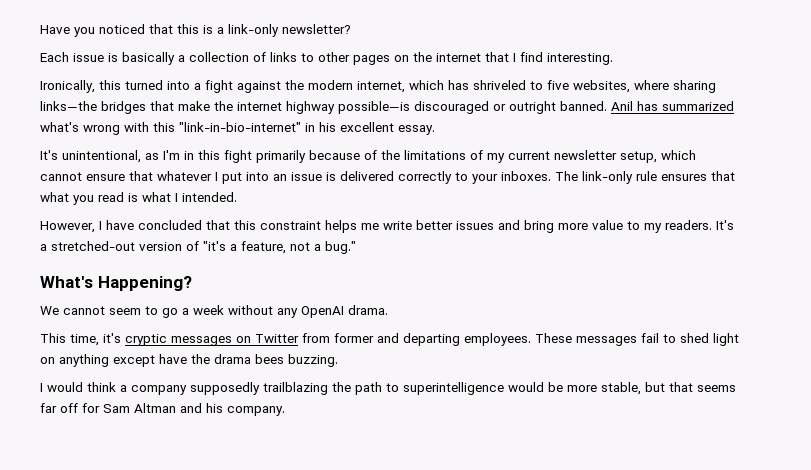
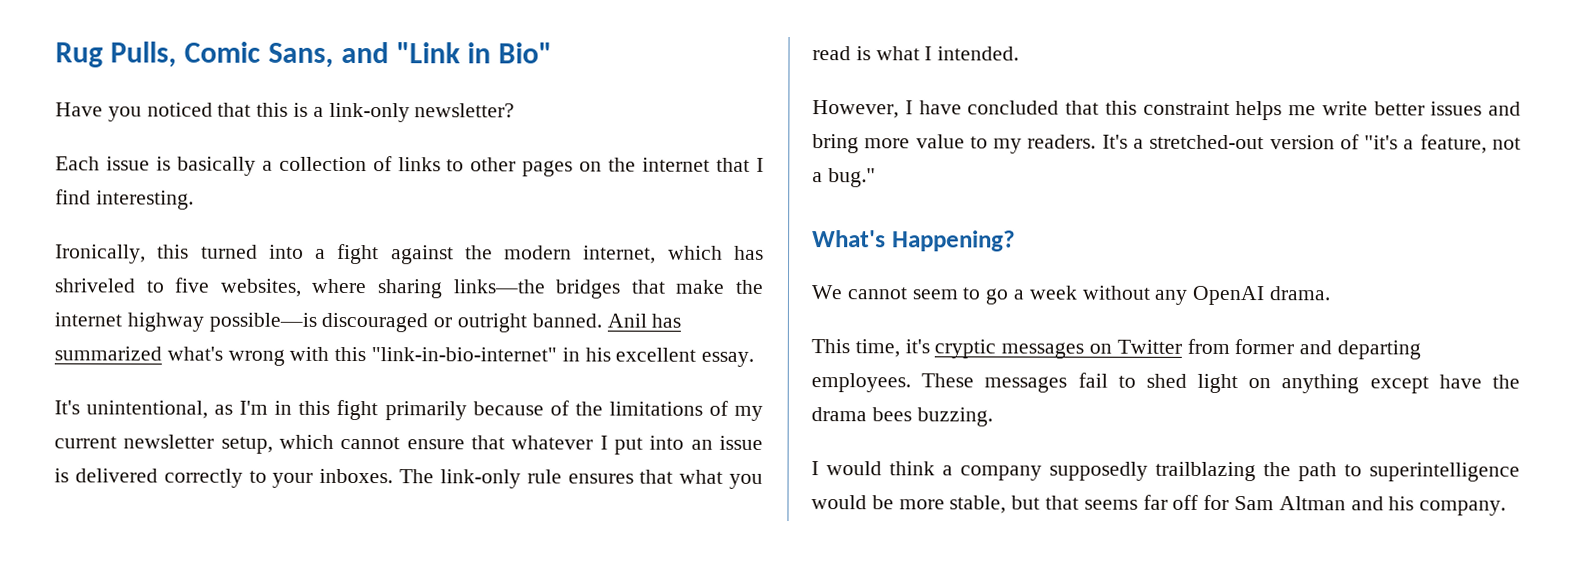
+ Rug Pulls, Comic Sans, and "Link in Bio"

